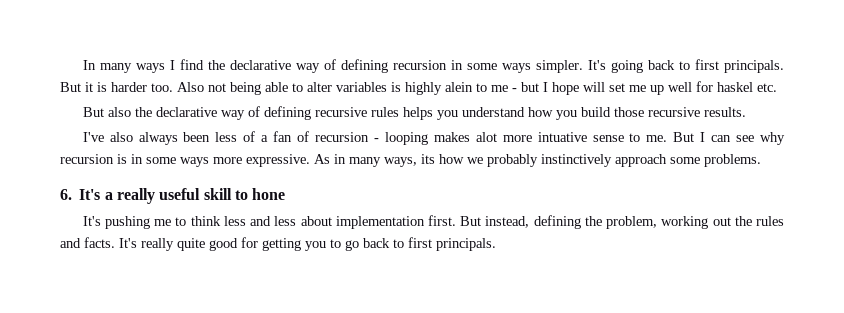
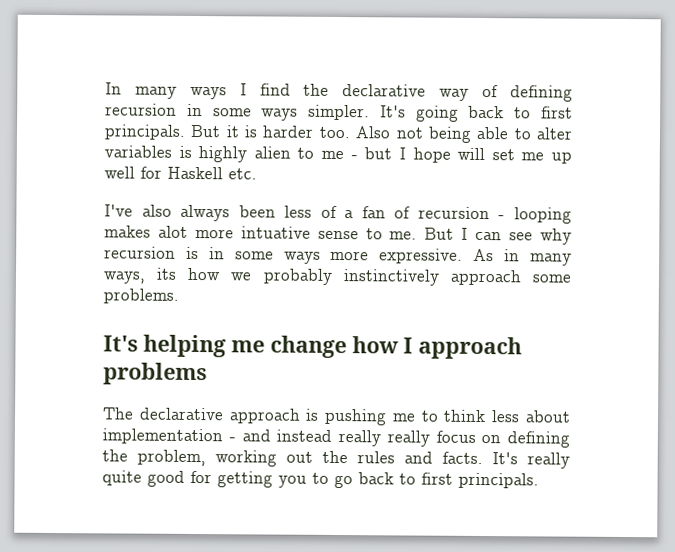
- Also not being able to alter variables is highly alein to me - but I hope will set me up well for haskel etc.
+ Also not being able to alter variables is highly alien to me - but I hope will set me up well for Haskell etc.
- But also the declarative way of defining recursive rules helps you understand how you build those recursive results.
- 6. It's a really useful skill to hone
- It's pushing me to think less and less about implementation first. But instead, defining the problem, working out the rules and facts.
+ It's helping me change how I approach problems
+ The declarative approach is pushing me to think less about implementation - and instead really really focus on defining the problem, working out the rules and facts.

